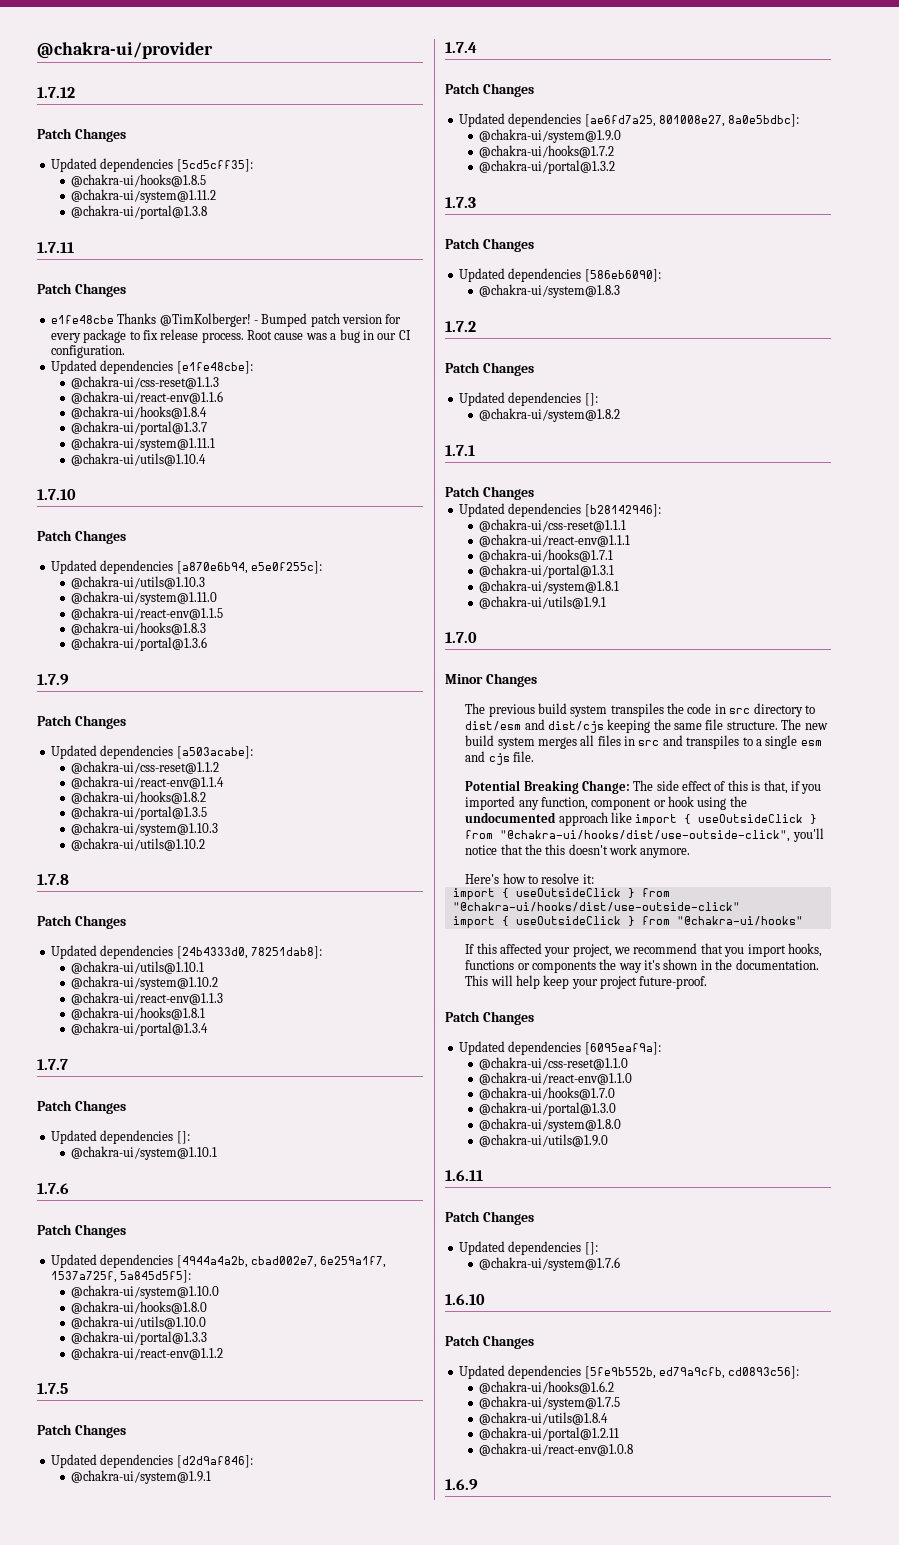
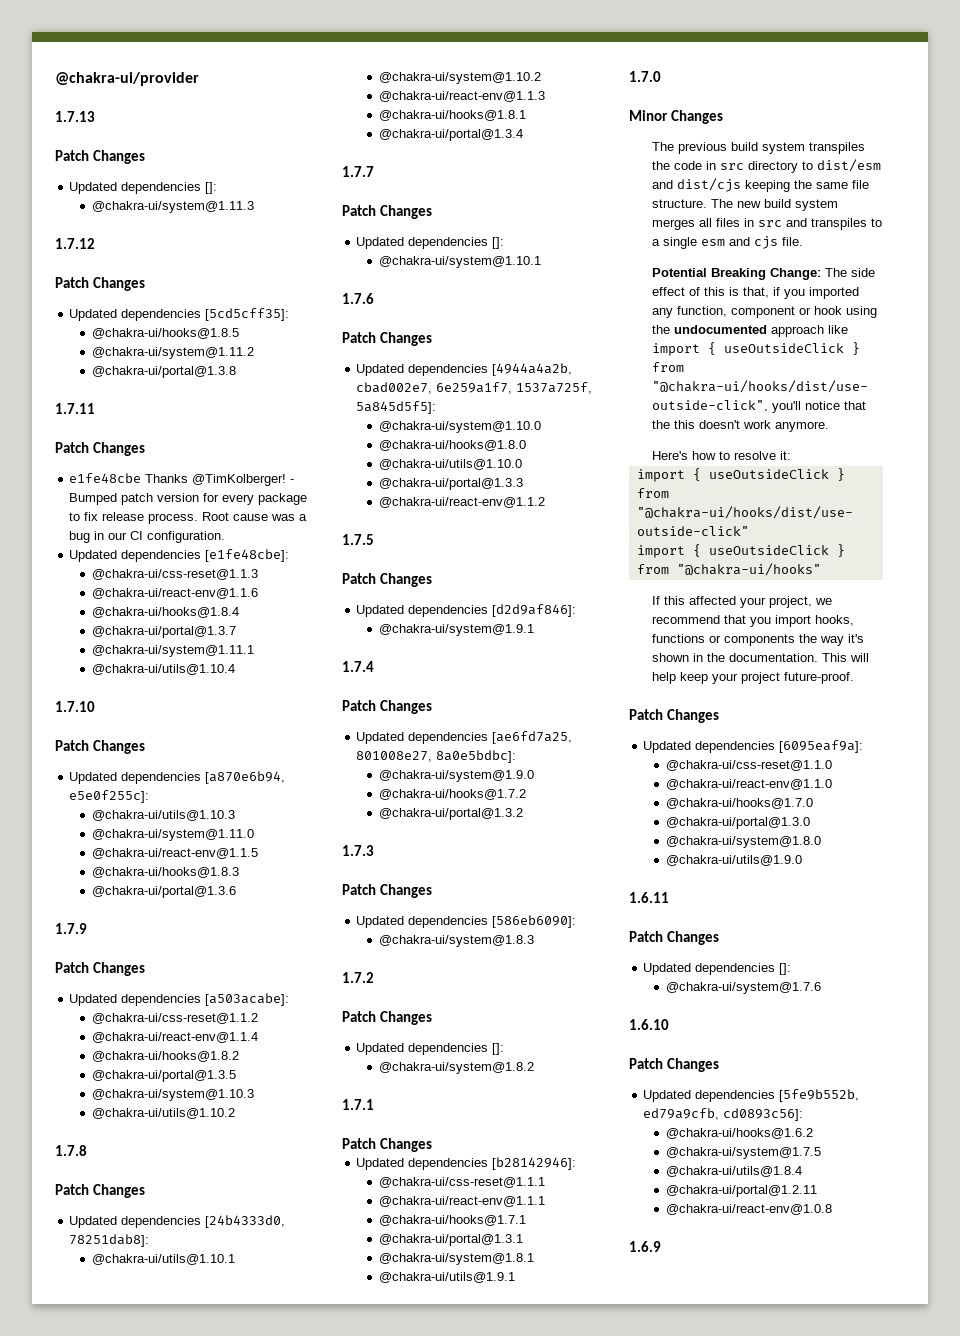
+ 1.7.13
+ Patch Changes
+ Updated dependencies []:
+ @chakra-ui/system@1.11.3

